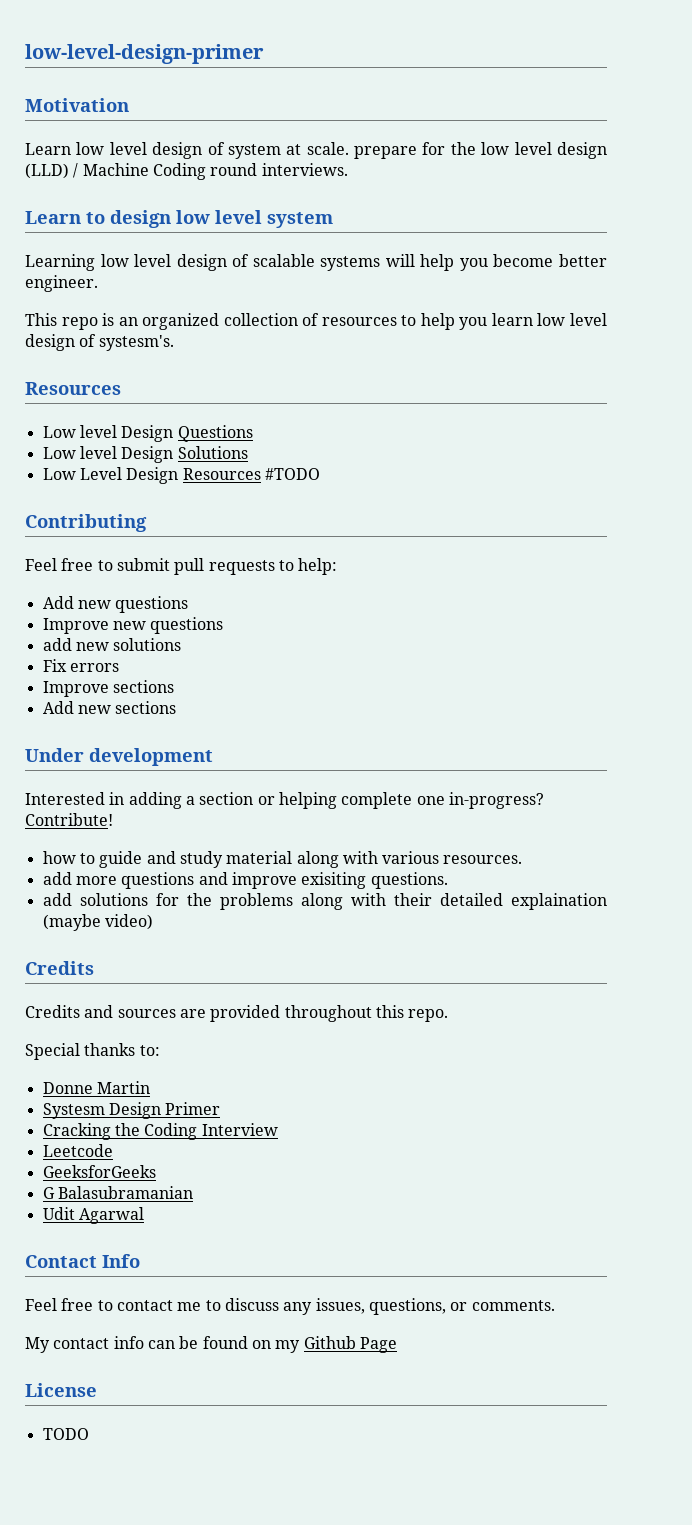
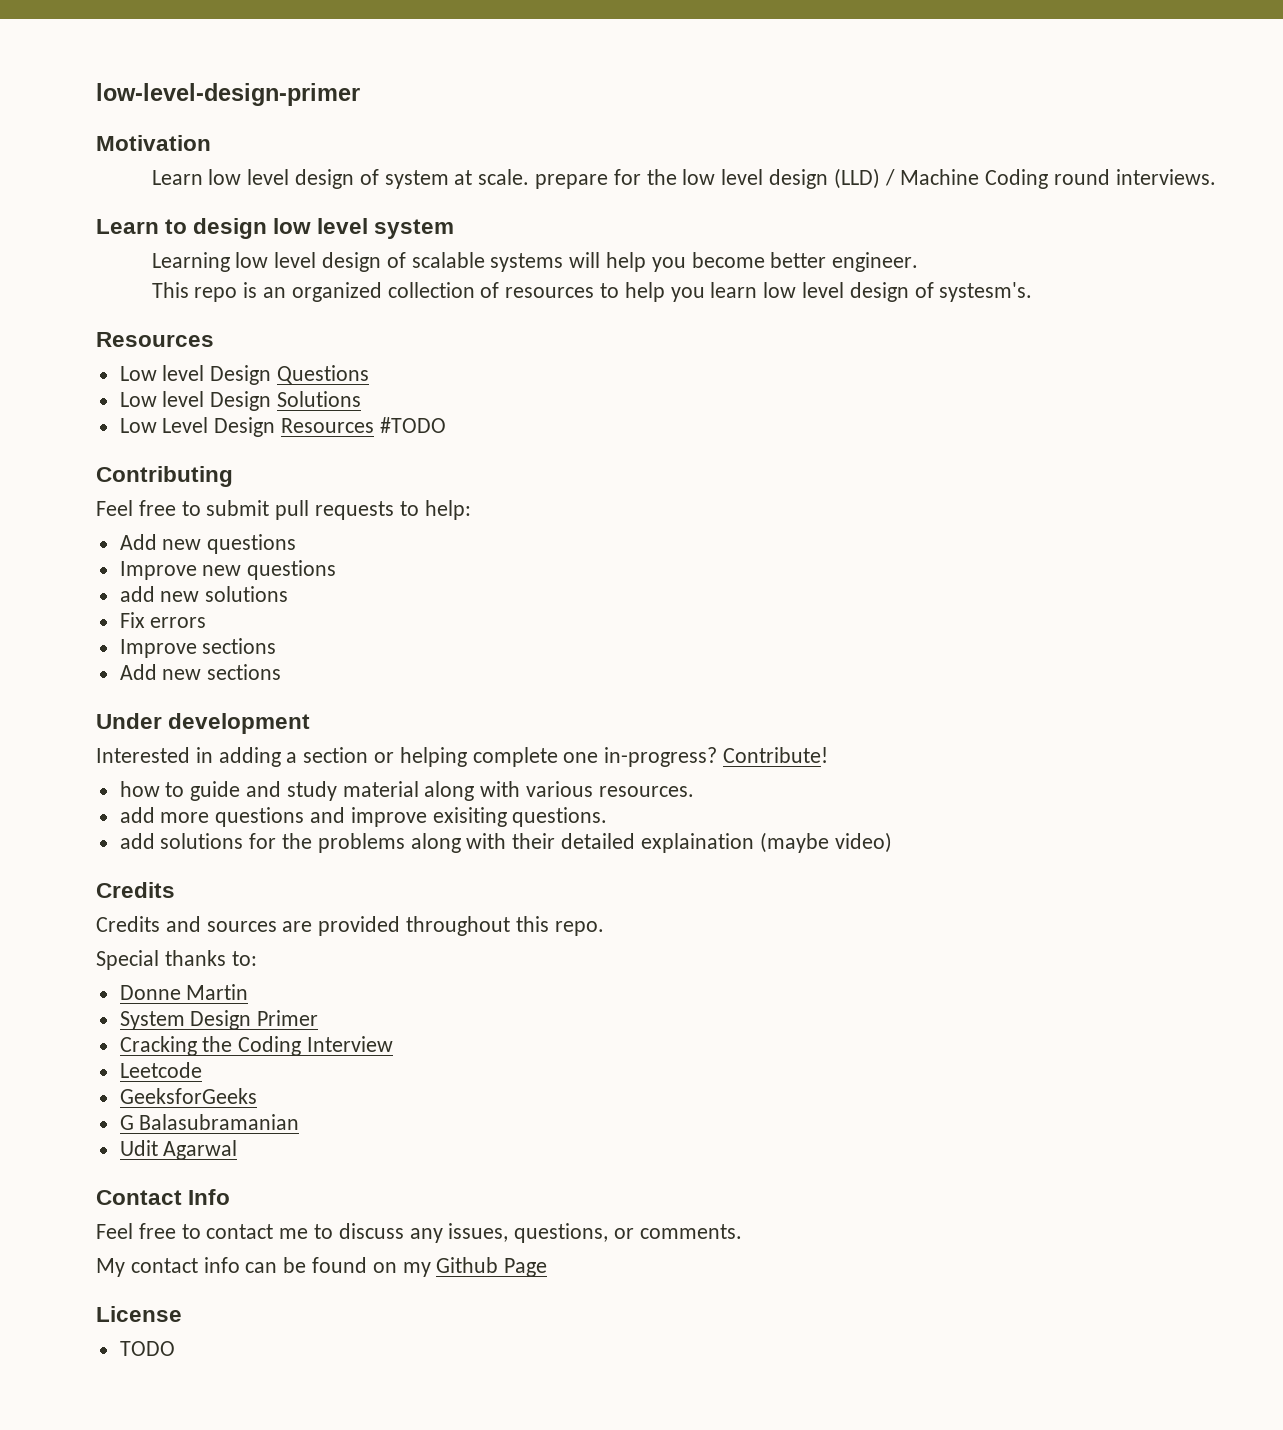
- Systesm Design Primer
+ System Design Primer

